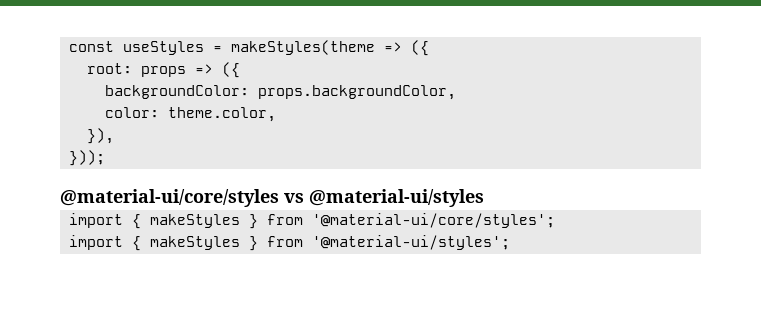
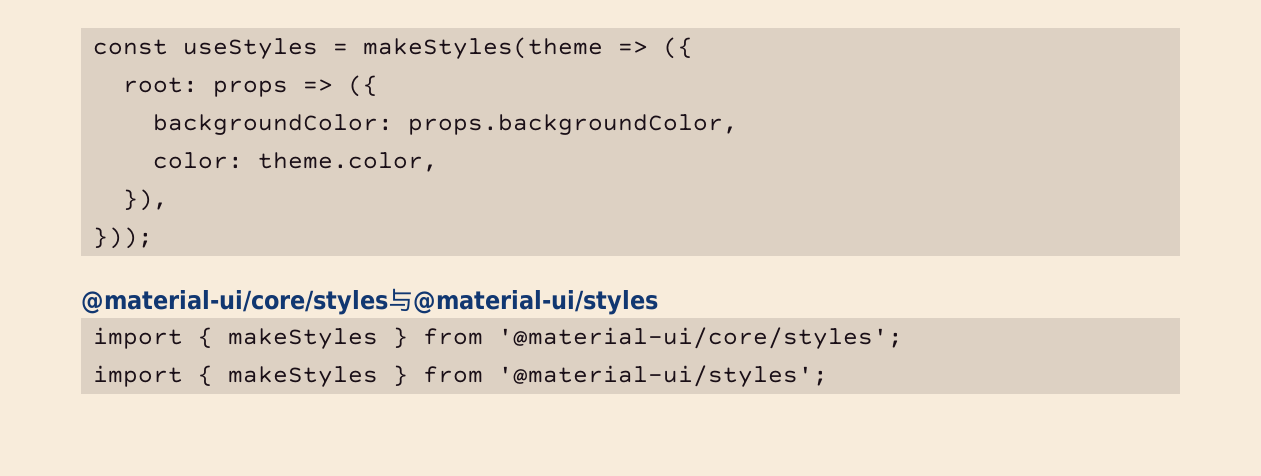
- @material-ui/core/styles vs @material-ui/styles
+ @material-ui/core/styles与@material-ui/styles

